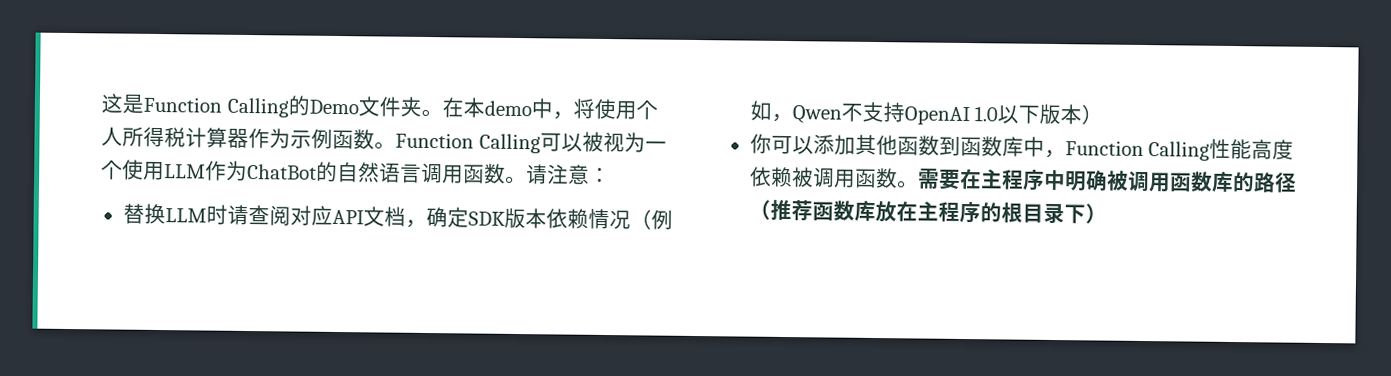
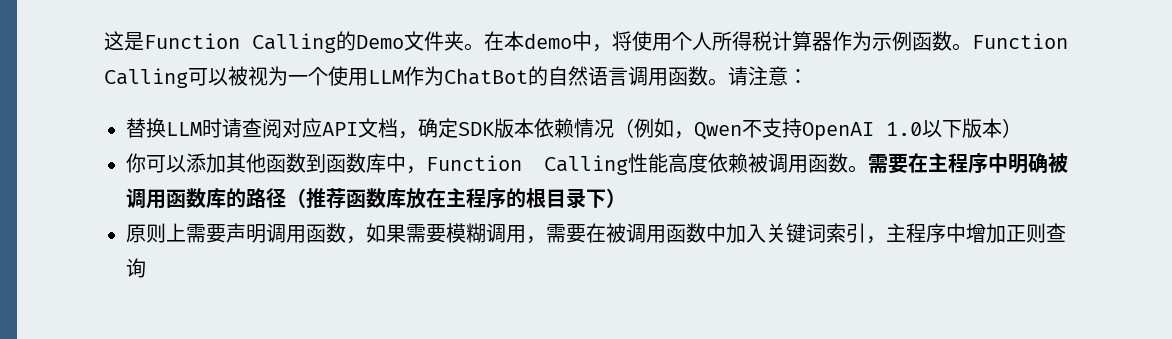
+ 原则上需要声明调用函数，如果需要模糊调用，需要在被调用函数中加入关键词索引，主程序中增加正则查询

